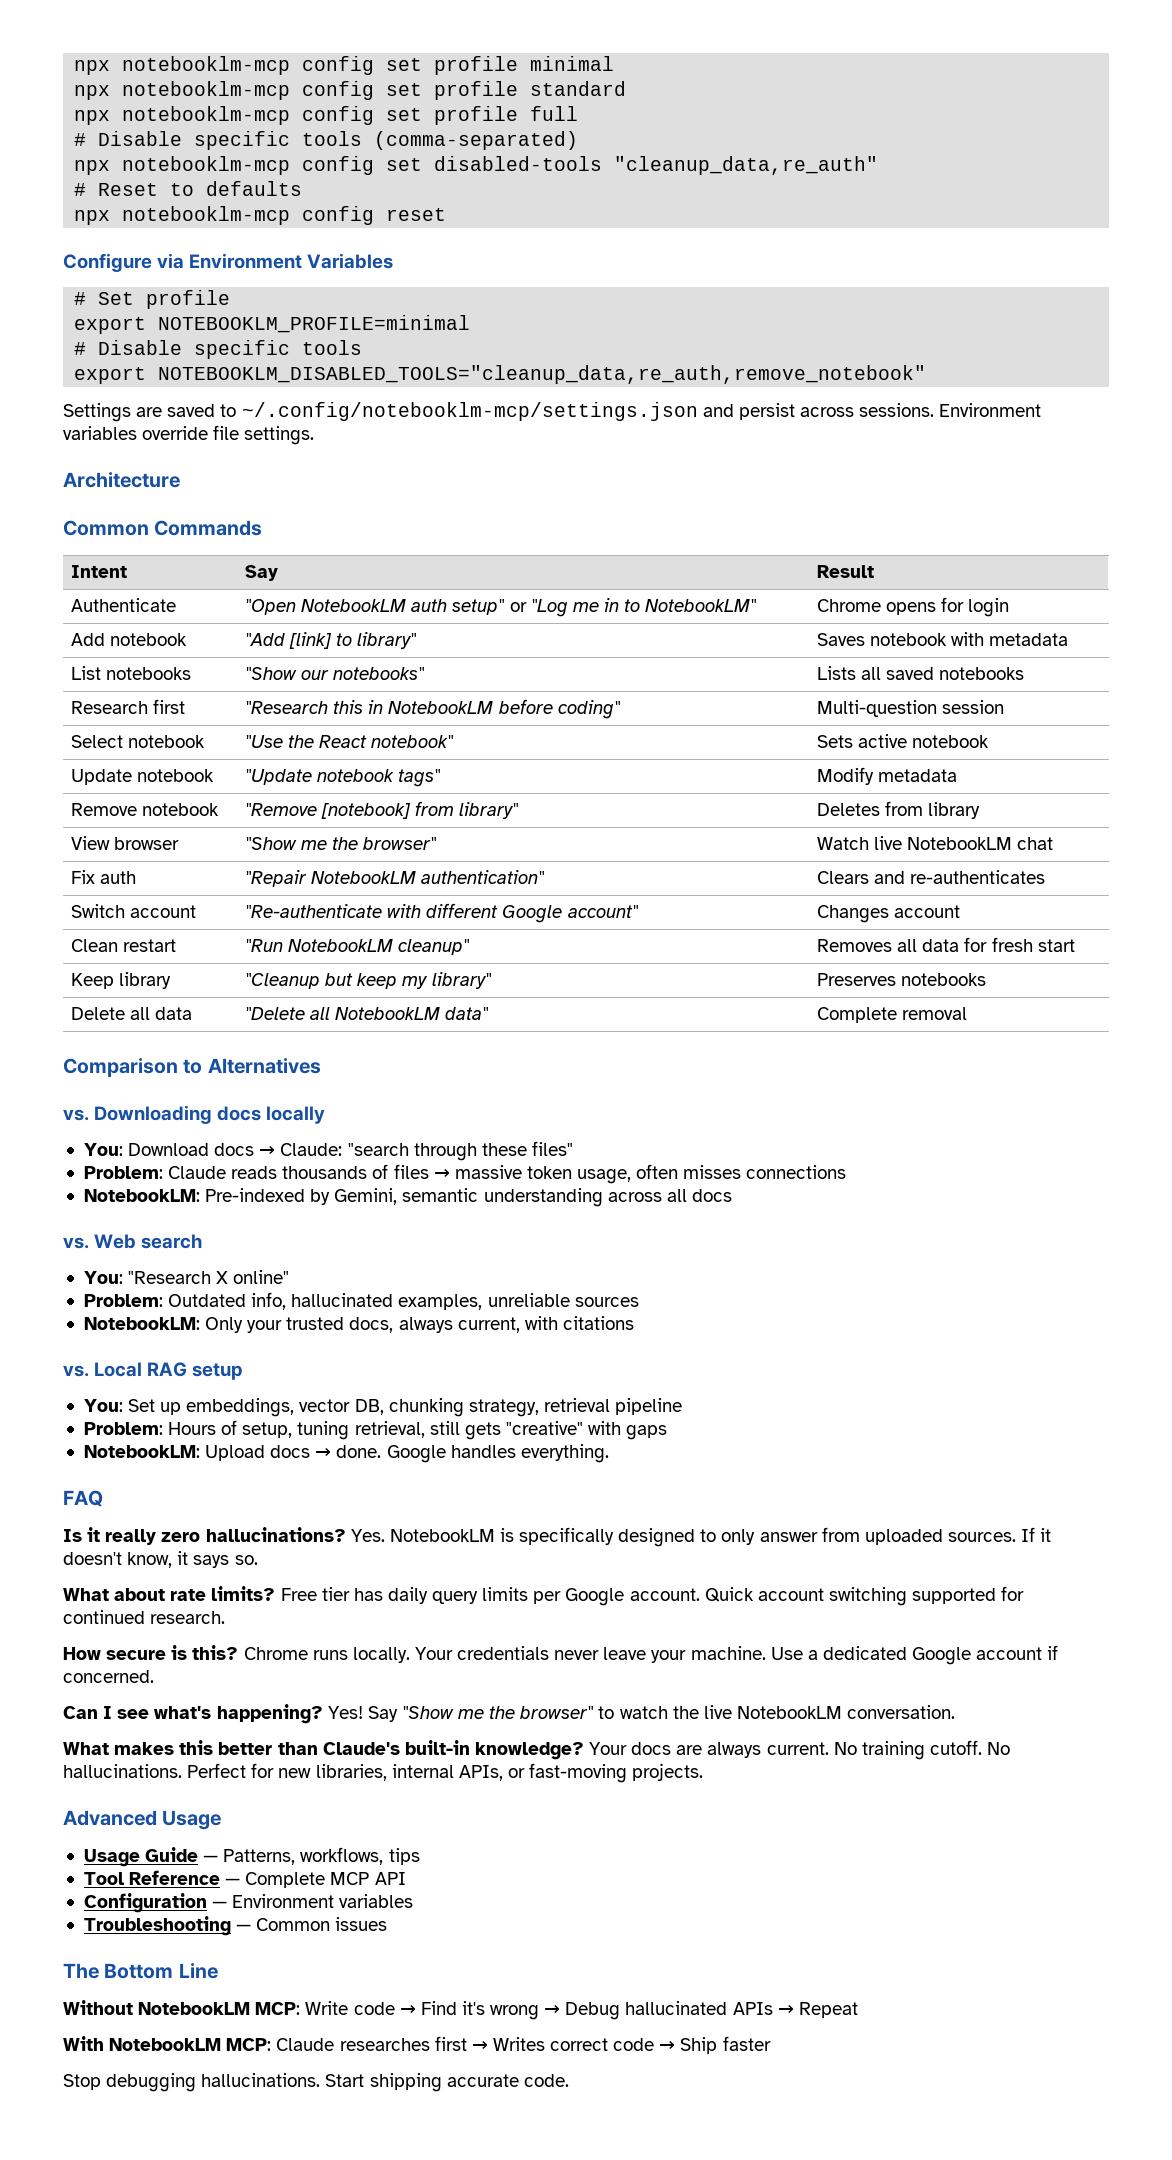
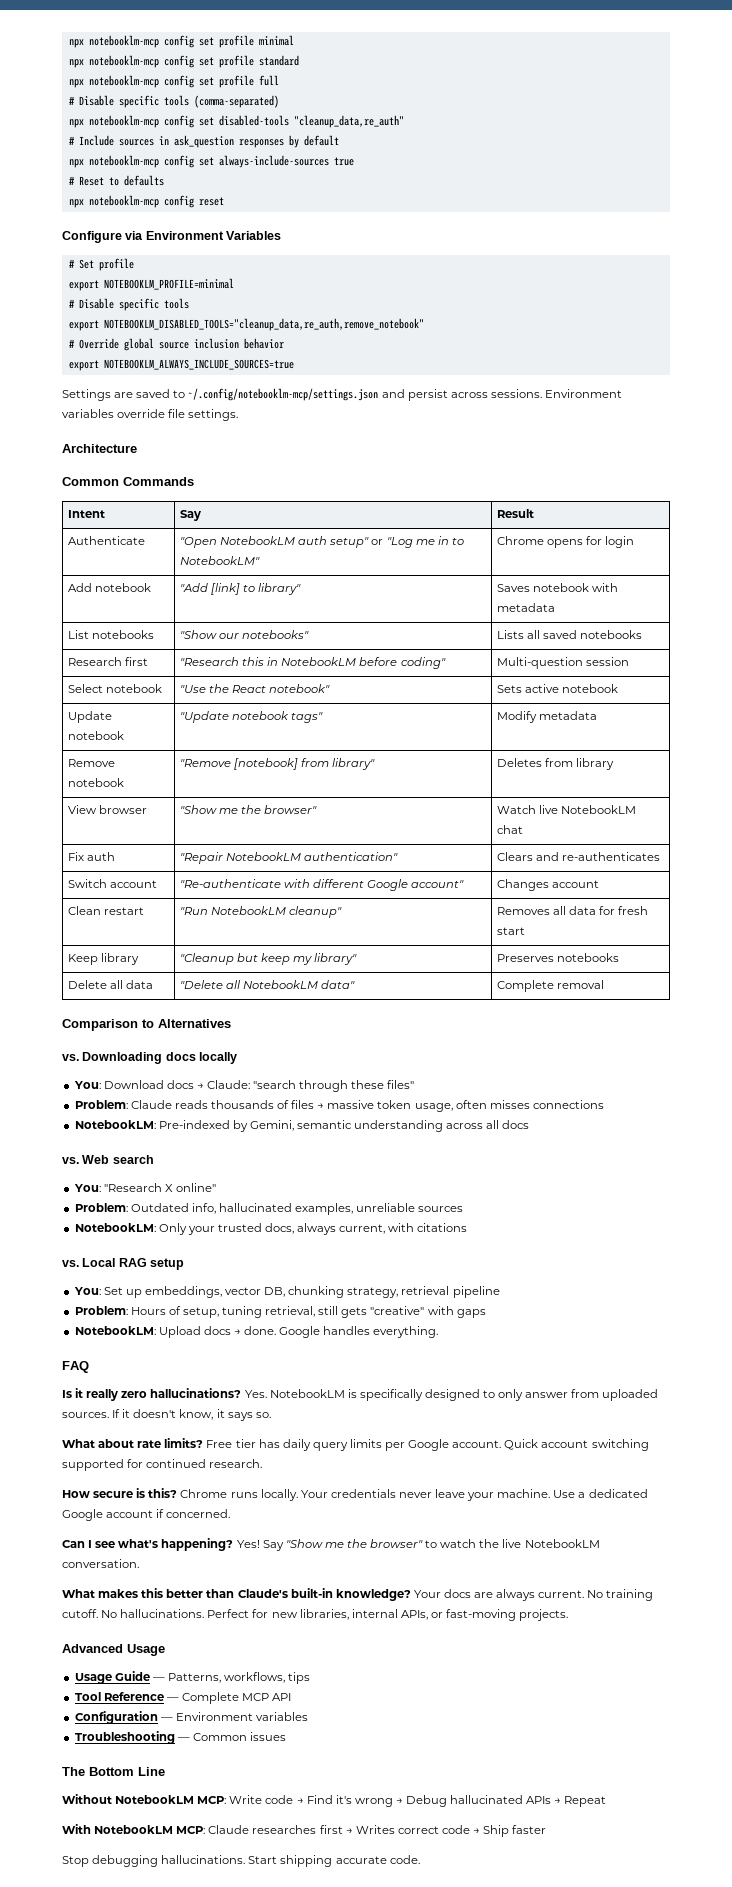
+ # Include sources in ask_question responses by default
+ npx notebooklm-mcp config set always-include-sources true
+ # Override global source inclusion behavior
+ export NOTEBOOKLM_ALWAYS_INCLUDE_SOURCES=true

